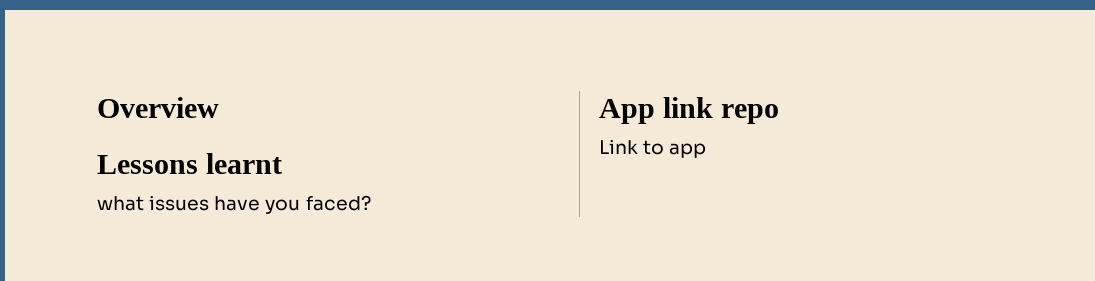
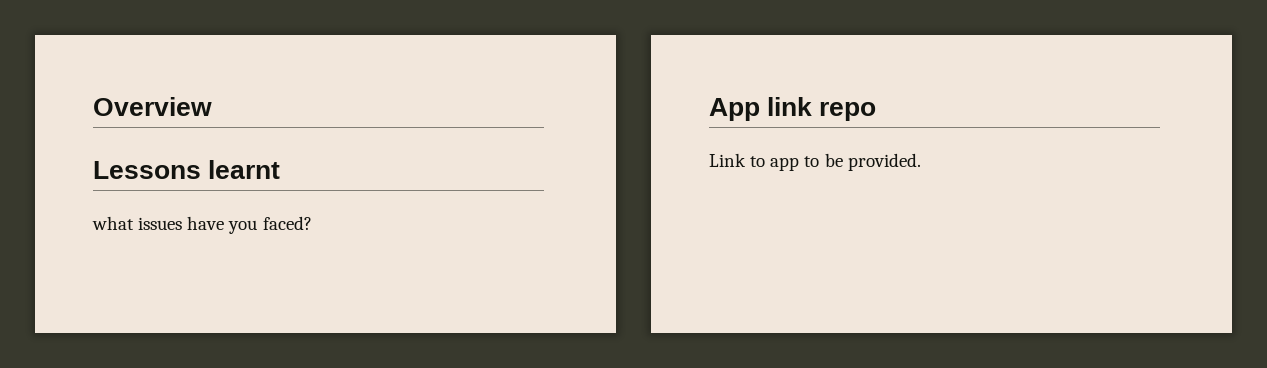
- Link to app
+ Link to app to be provided.

